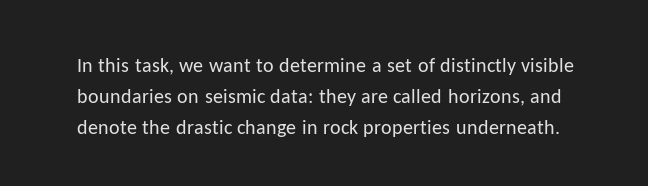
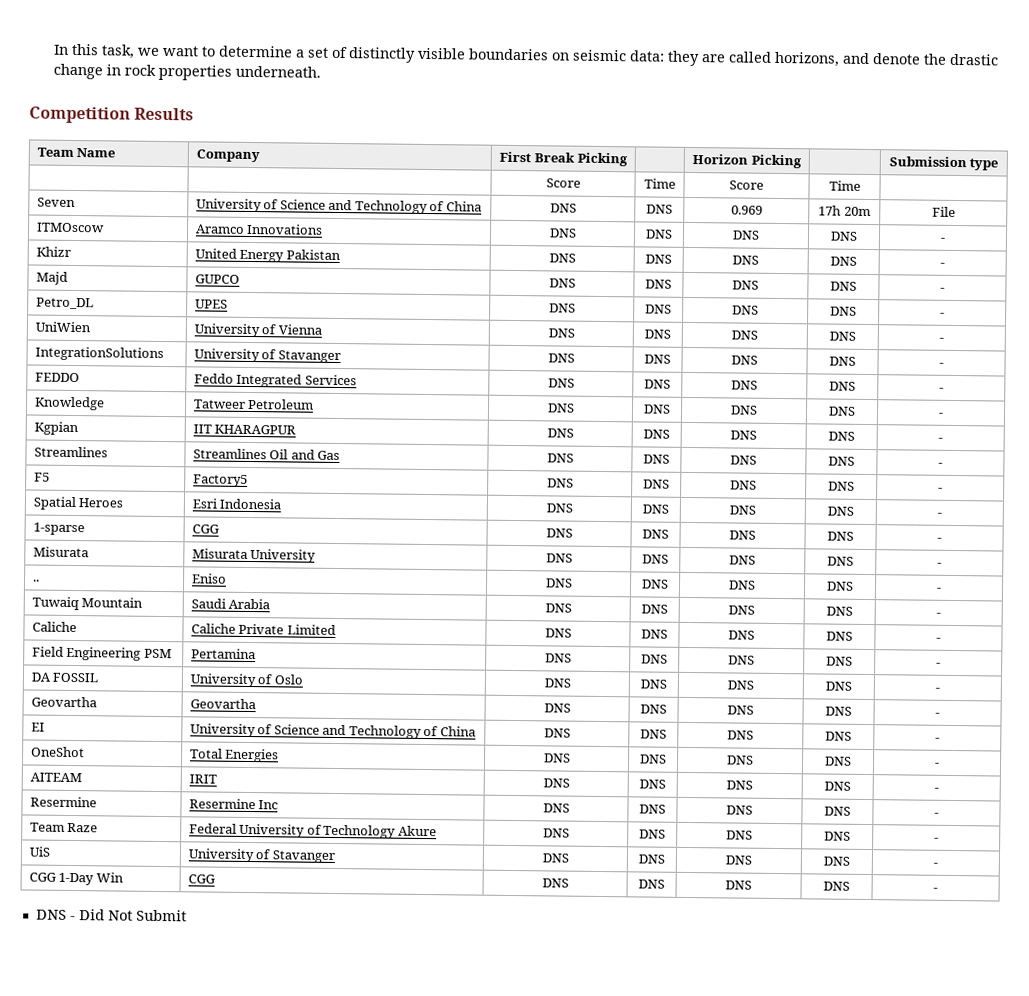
+ Competition Results
+ Team Name | Company | First Break Picking | | Horizon Picking | | Submission type
+ | | Score | Time | Score | Time |
+ Seven | University of Science and Technology of China | DNS | DNS | 0.969 | 17h 20m | File
+ ITMOscow | Aramco Innovations | DNS | DNS | DNS | DNS | -
+ Khizr | United Energy Pakistan | DNS | DNS | DNS | DNS | -
+ Majd | GUPCO | DNS | DNS | DNS | DNS | -
+ Petro_DL | UPES | DNS | DNS | DNS | DNS | -
+ UniWien | University of Vienna | DNS | DNS | DNS | DNS | -
+ IntegrationSolutions | University of Stavanger | DNS | DNS | DNS | DNS | -
+ FEDDO | Feddo Integrated Services | DNS | DNS | DNS | DNS | -
+ Knowledge | Tatweer Petroleum | DNS | DNS | DNS | DNS | -
+ Kgpian | IIT KHARAGPUR | DNS | DNS | DNS | DNS | -
+ Streamlines | Streamlines Oil and Gas | DNS | DNS | DNS | DNS | -
+ F5 | Factory5 | DNS | DNS | DNS | DNS | -
+ Spatial Heroes | Esri Indonesia | DNS | DNS | DNS | DNS | -
+ 1-sparse | CGG | DNS | DNS | DNS | DNS | -
+ Misurata | Misurata University | DNS | DNS | DNS | DNS | -
+ .. | Eniso | DNS | DNS | DNS | DNS | -
+ Tuwaiq Mountain | Saudi Arabia | DNS | DNS | DNS | DNS | -
+ Caliche | Caliche Private Limited | DNS | DNS | DNS | DNS | -
+ Field Engineering PSM | Pertamina | DNS | DNS | DNS | DNS | -
+ DA FOSSIL | University of Oslo | DNS | DNS | DNS | DNS | -
+ Geovartha | Geovartha | DNS | DNS | DNS | DNS | -
+ EI | University of Science and Technology of China | DNS | DNS | DNS | DNS | -
+ OneShot | Total Energies | DNS | DNS | DNS | DNS | -
+ AITEAM | IRIT | DNS | DNS | DNS | DNS | -
+ Resermine | Resermine Inc | DNS | DNS | DNS | DNS | -
+ Team Raze | Federal University of Technology Akure | DNS | DNS | DNS | DNS | -
+ UiS | University of Stavanger | DNS | DNS | DNS | DNS | -
+ CGG 1-Day Win | CGG | DNS | DNS | DNS | DNS | -
+ DNS - Did Not Submit

